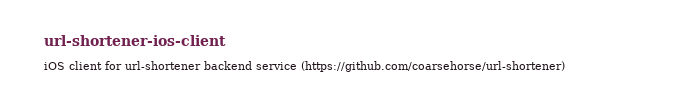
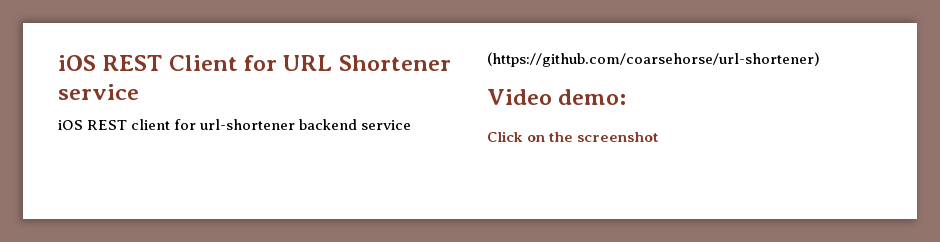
- url-shortener-ios-client
- iOS client for url-shortener backend service (https://github.com/coarsehorse/url-shortener)
+ iOS REST Client for URL Shortener service
+ iOS REST client for url-shortener backend service (https://github.com/coarsehorse/url-shortener)
+ Video demo:
+ Click on the screenshot

